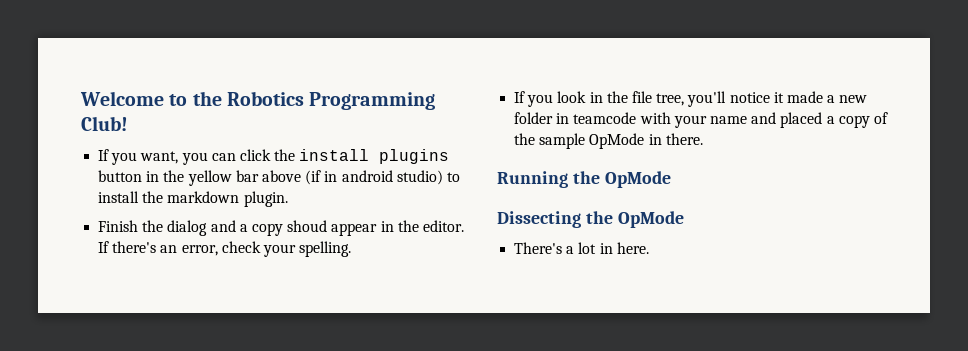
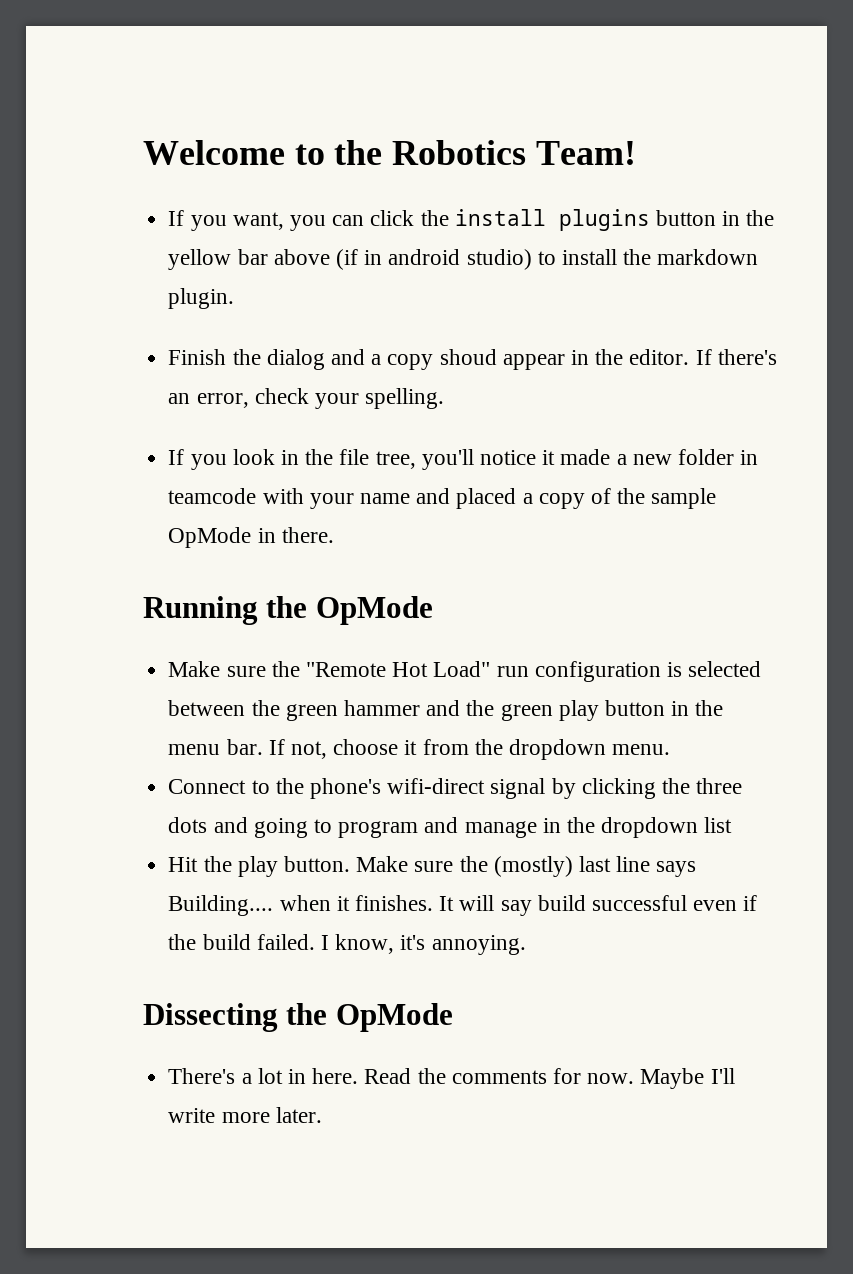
- Welcome to the Robotics Programming Club!
+ Welcome to the Robotics Team!
+ Make sure the "Remote Hot Load" run configuration is selected between the green hammer and the green play button in the menu bar. If not, choose it from the dropdown menu.
+ Connect to the phone's wifi-direct signal by clicking the three dots and going to program and manage in the dropdown list
+ Hit the play button. Make sure the (mostly) last line says Building.... when it finishes. It will say build successful even if the build failed. I know, it's annoying.
+ Read the comments for now. Maybe I'll write more later.

